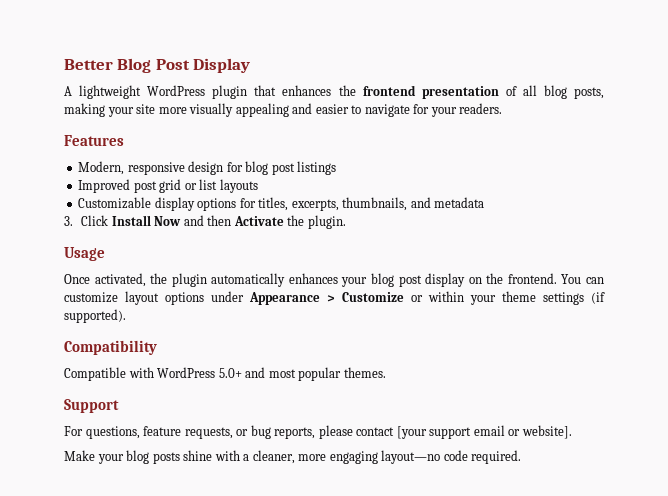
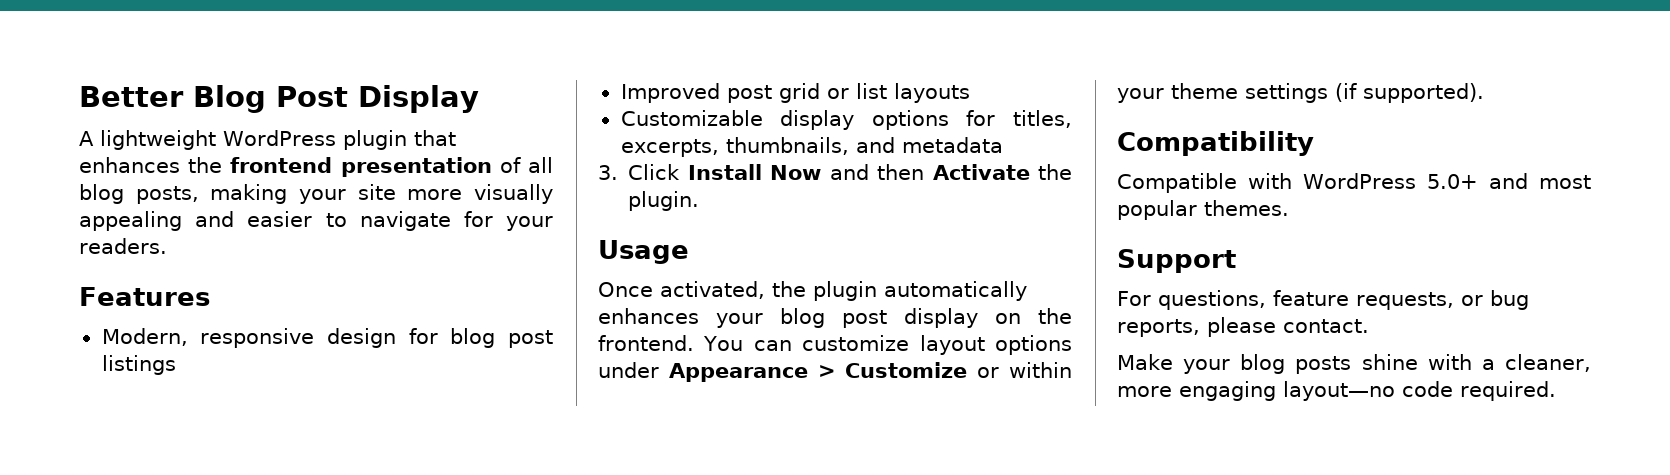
- For questions, feature requests, or bug reports, please contact [your support email or website].
+ For questions, feature requests, or bug reports, please contact.

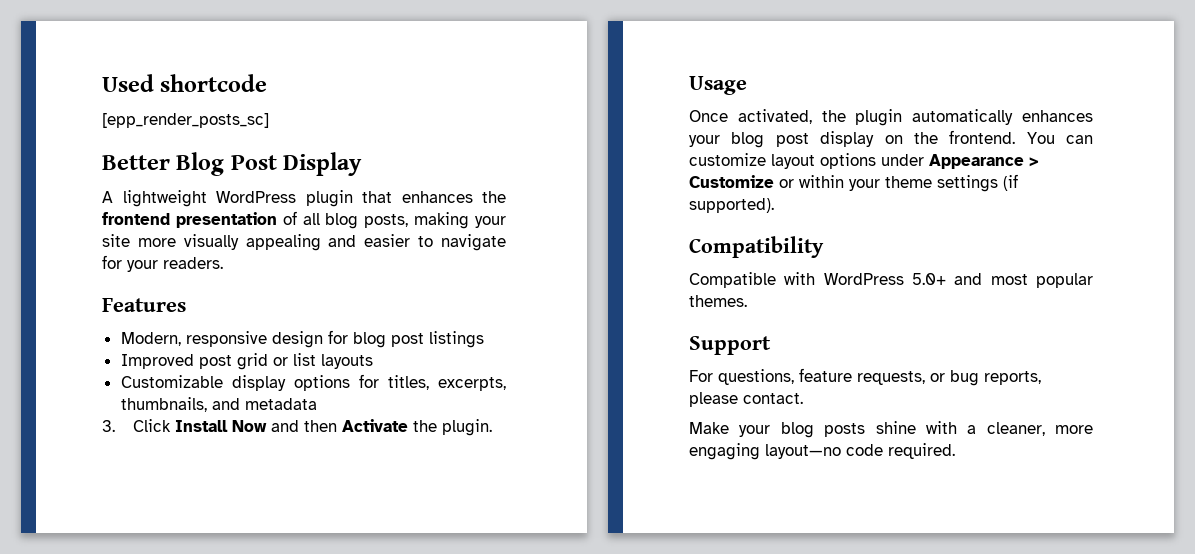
+ Used shortcode
+ [epp_render_posts_sc]

